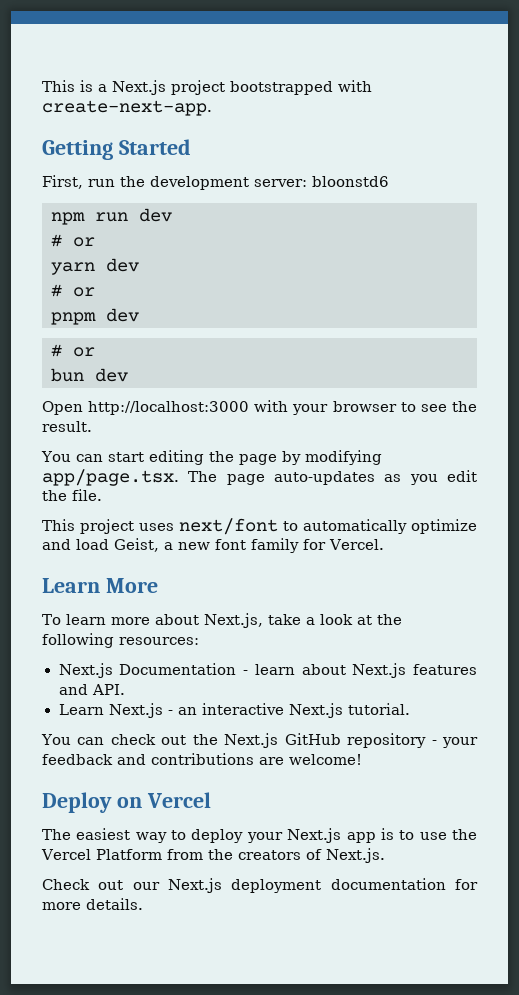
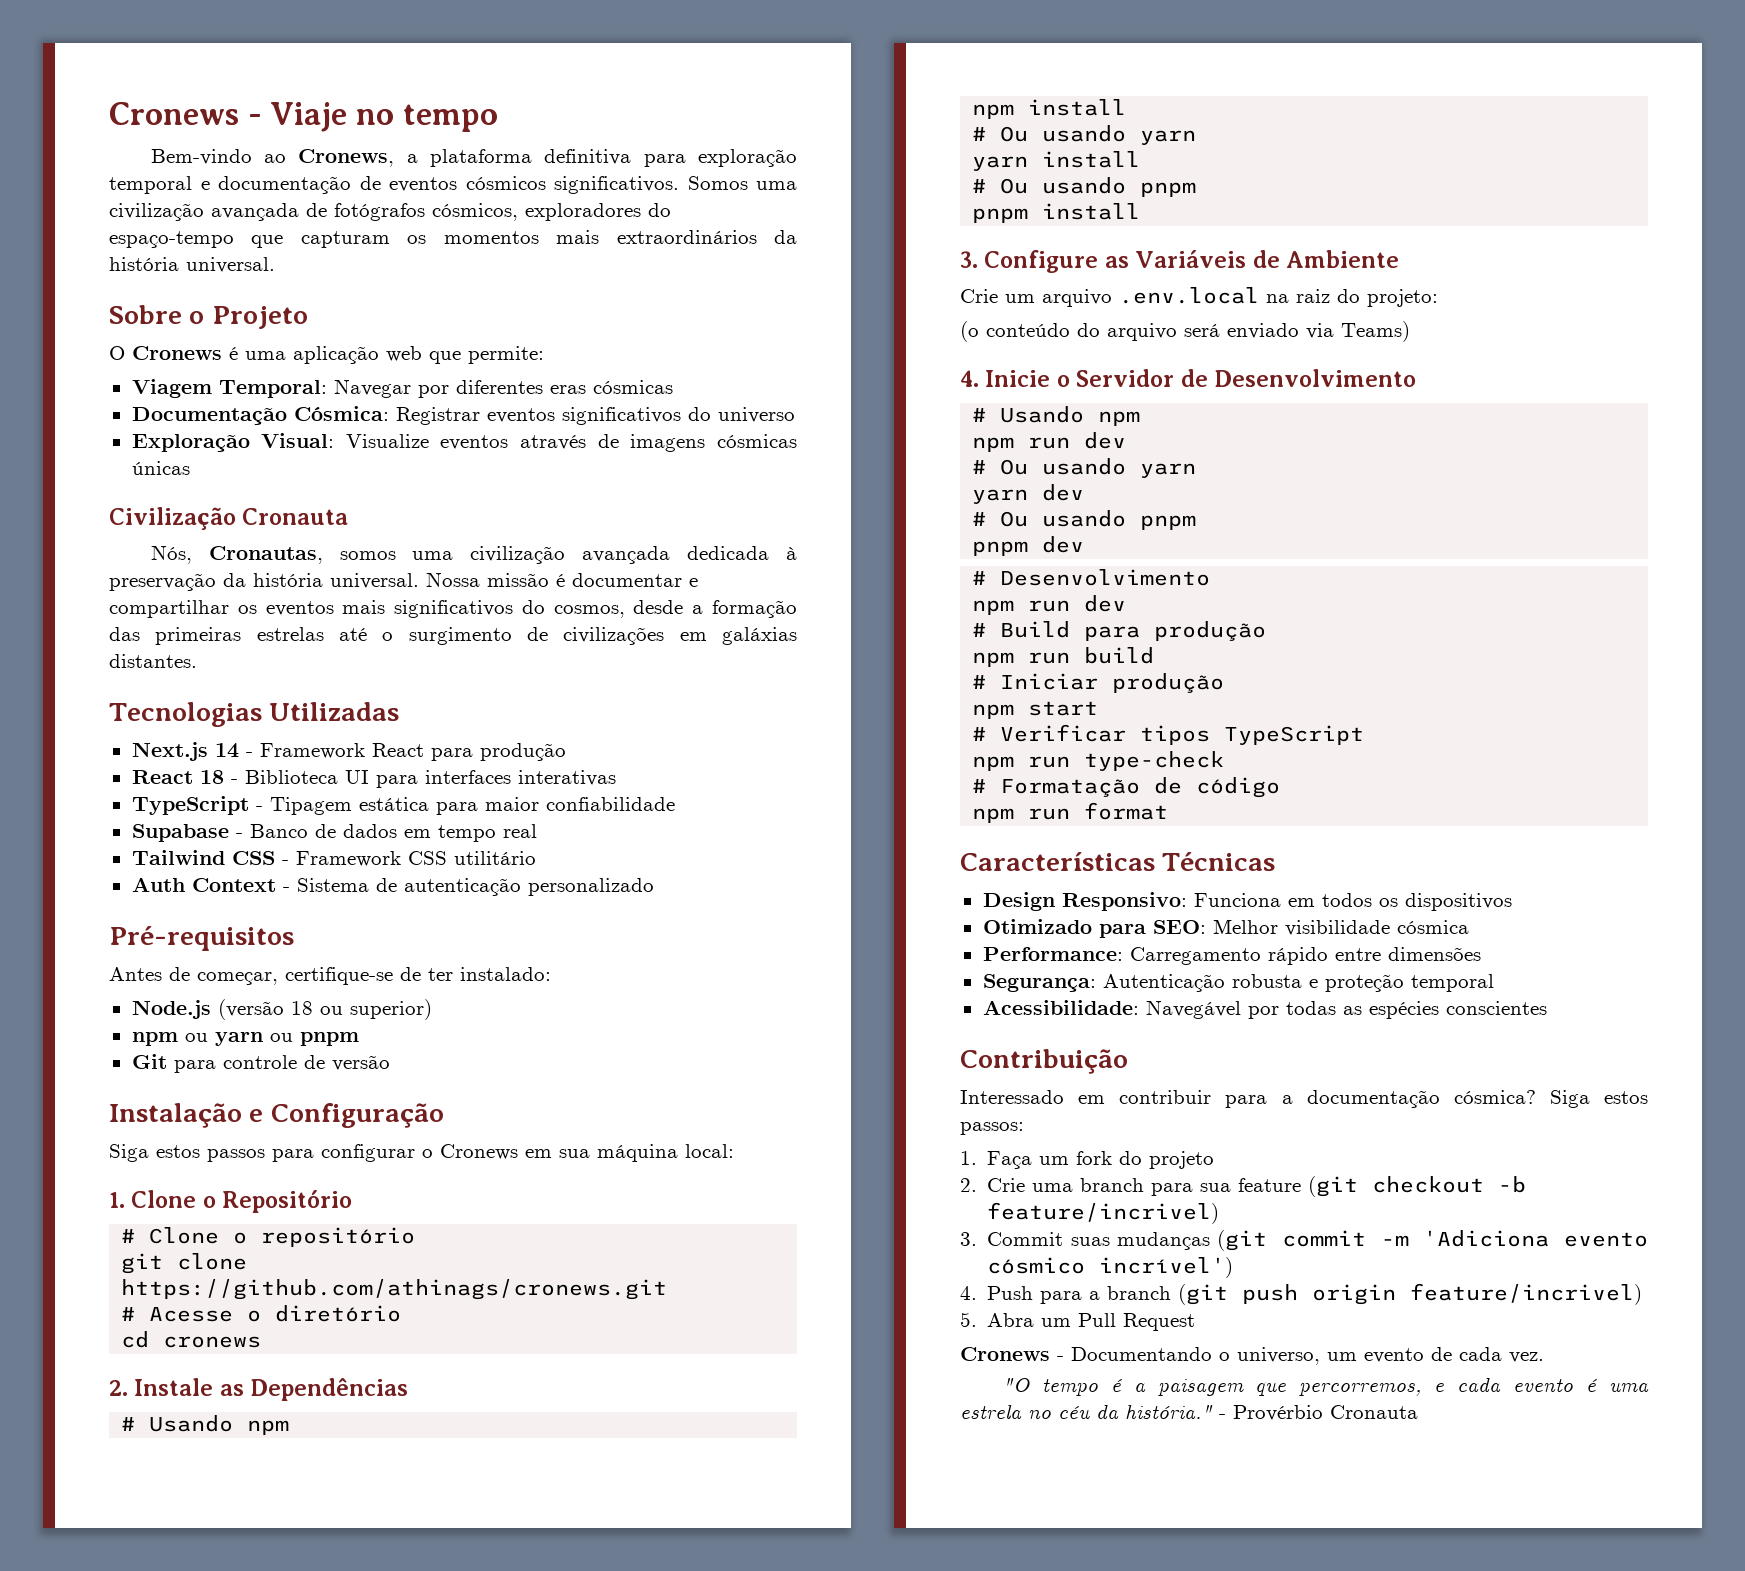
- This is a Next.js project bootstrapped with create-next-app.
- Getting Started
- First, run the development server: bloonstd6
+ Cronews - Viaje no tempo
+ Bem-vindo ao Cronews, a plataforma definitiva para exploração temporal e documentação de eventos cósmicos significativos. Somos uma civilização avançada de fotógrafos cósmicos, exploradores do espaço-tempo que capturam os momentos mais extraordinários da história universal.
+ Sobre o Projeto
+ O Cronews é uma aplicação web que permite:
+ Viagem Temporal: Navegar por diferentes eras cósmicas
+ Documentação Cósmica: Registrar eventos significativos do universo
+ Exploração Visual: Visualize eventos através de imagens cósmicas únicas
+ Civilização Cronauta
+ Nós, Cronautas, somos uma civilização avançada dedicada à preservação da história universal. Nossa missão é documentar e compartilhar os eventos mais significativos do cosmos, desde a formação das primeiras estrelas até o surgimento de civilizações em galáxias distantes.
+ Tecnologias Utilizadas
+ Next.js 14 - Framework React para produção
+ React 18 - Biblioteca UI para interfaces interativas
+ TypeScript - Tipagem estática para maior confiabilidade
+ Supabase - Banco de dados em tempo real
+ Tailwind CSS - Framework CSS utilitário
+ Auth Context - Sistema de autenticação personalizado
+ Pré-requisitos
+ Antes de começar, certifique-se de ter instalado:
+ Node.js (versão 18 ou superior)
+ npm ou yarn ou pnpm
+ Git para controle de versão
+ Instalação e Configuração
+ Siga estos passos para configurar o Cronews em sua máquina local:
+ 1. Clone o Repositório
+ # Clone o repositório
+ git clone https://github.com/athinags/cronews.git
+ # Acesse o diretório
+ cd cronews
+ 2. Instale as Dependências
+ # Usando npm
+ npm install
+ # Ou usando yarn
+ yarn install
+ # Ou usando pnpm
+ pnpm install
+ 3. Configure as Variáveis de Ambiente
+ Crie um arquivo .env.local na raiz do projeto:
+ (o conteúdo do arquivo será enviado via Teams)
+ 4. Inicie o Servidor de Desenvolvimento
+ # Usando npm
  npm run dev
- # or
+ # Ou usando yarn
  yarn dev
- # or
+ # Ou usando pnpm
  pnpm dev
- # or
- bun dev
- Open http://localhost:3000 with your browser to see the result.
- You can start editing the page by modifying app/page.tsx. The page auto-updates as you edit the file.
- This project uses next/font to automatically optimize and load Geist, a new font family for Vercel.
- Learn More
- To learn more about Next.js, take a look at the following resources:
- Next.js Documentation - learn about Next.js features and API.
- Learn Next.js - an interactive Next.js tutorial.
- You can check out the Next.js GitHub repository - your feedback and contributions are welcome!
- Deploy on Vercel
- The easiest way to deploy your Next.js app is to use the Vercel Platform from the creators of Next.js.
- Check out our Next.js deployment documentation for more details.
+ # Desenvolvimento
+ npm run dev
+ # Build para produção
+ npm run build
+ # Iniciar produção
+ npm start
+ # Verificar tipos TypeScript
+ npm run type-check
+ # Formatação de código
+ npm run format
+ Características Técnicas
+ Design Responsivo: Funciona em todos os dispositivos
+ Otimizado para SEO: Melhor visibilidade cósmica
+ Performance: Carregamento rápido entre dimensões
+ Segurança: Autenticação robusta e proteção temporal
+ Acessibilidade: Navegável por todas as espécies conscientes
+ Contribuição
+ Interessado em contribuir para a documentação cósmica? Siga estos passos:
+ 1. Faça um fork do projeto
+ 2. Crie uma branch para sua feature (git checkout -b feature/incrivel)
+ 3. Commit suas mudanças (git commit -m 'Adiciona evento cósmico incrível')
+ 4. Push para a branch (git push origin feature/incrivel)
+ 5. Abra um Pull Request
+ Cronews - Documentando o universo, um evento de cada vez.
+ "O tempo é a paisagem que percorremos, e cada evento é uma estrela no céu da história." - Provérbio Cronauta

